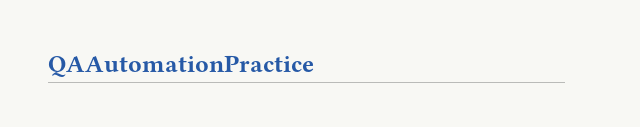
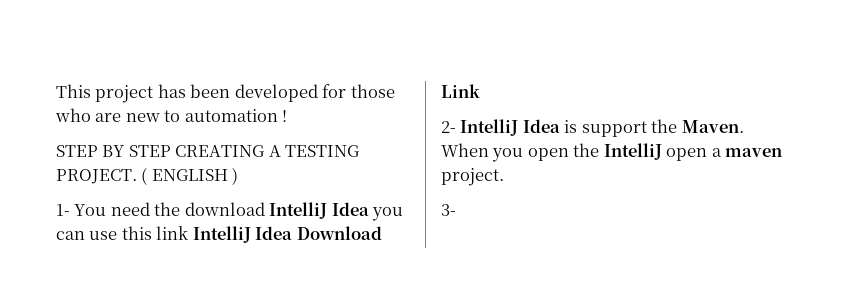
- QAAutomationPractice
+ This project has been developed for those who are new to automation !
+ STEP BY STEP CREATING A TESTING PROJECT. ( ENGLISH )
+ 1- You need the download IntelliJ Idea you can use this link IntelliJ Idea Download Link
+ 2- IntelliJ Idea is support the Maven. When you open the IntelliJ open a maven project.
+ 3-

